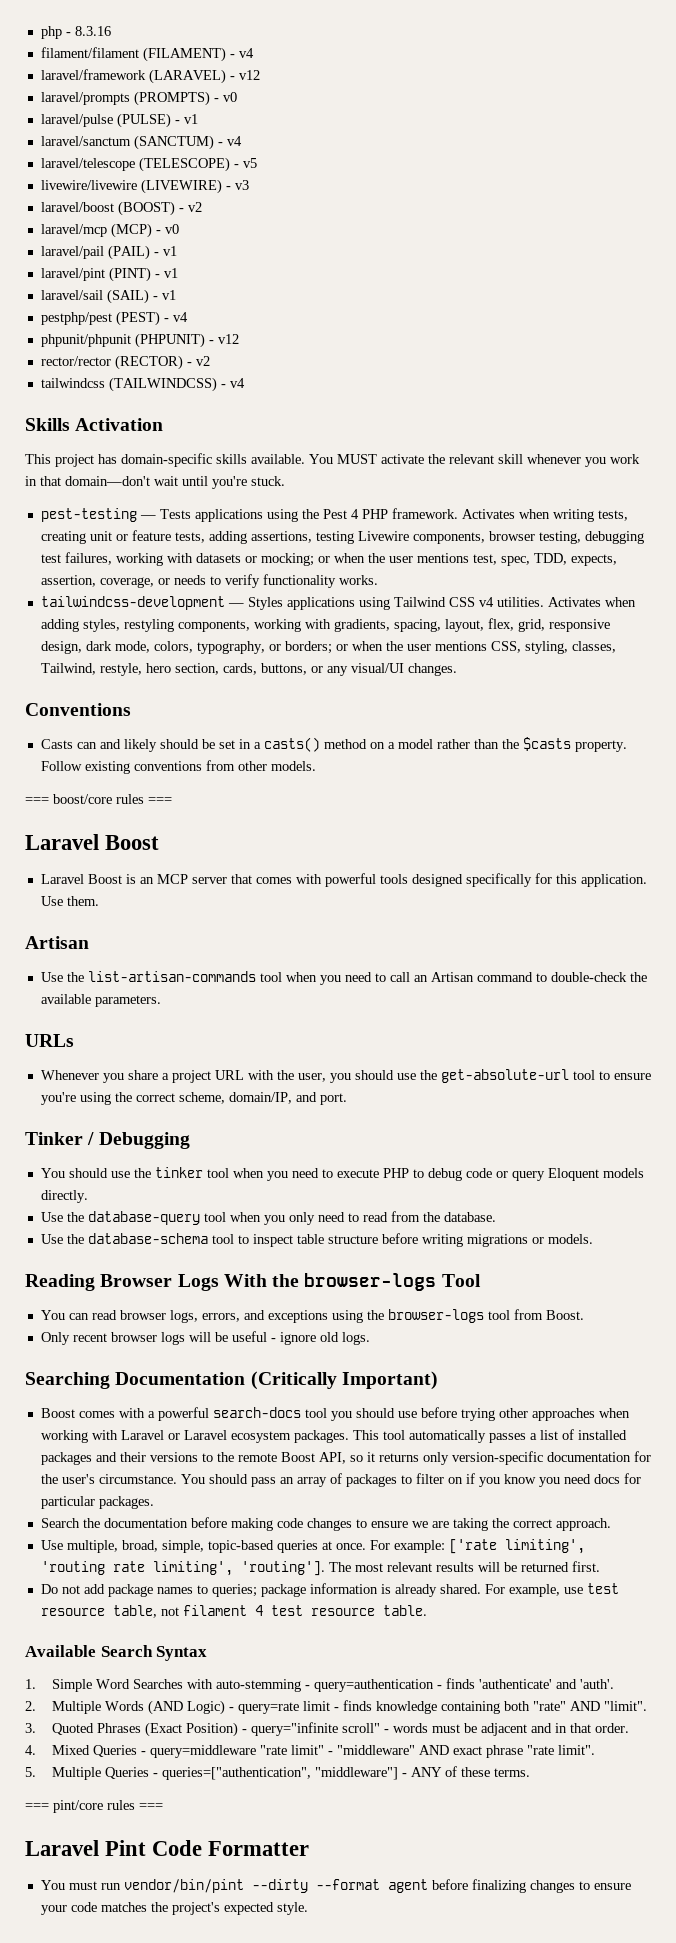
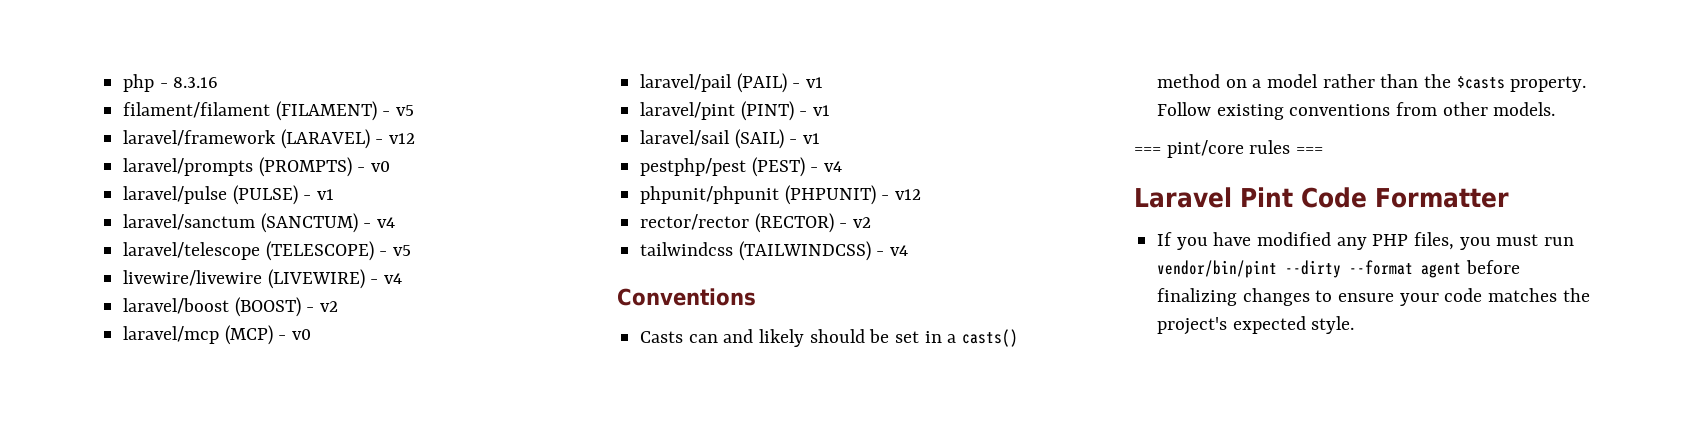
- filament/filament (FILAMENT) - v4
+ filament/filament (FILAMENT) - v5
- livewire/livewire (LIVEWIRE) - v3
+ livewire/livewire (LIVEWIRE) - v4
- Skills Activation
- This project has domain-specific skills available. You MUST activate the relevant skill whenever you work in that domain—don't wait until you're stuck.
- pest-testing — Tests applications using the Pest 4 PHP framework. Activates when writing tests, creating unit or feature tests, adding assertions, testing Livewire components, browser testing, debugging test failures, working with datasets or mocking; or when the user mentions test, spec, TDD, expects, assertion, coverage, or needs to verify functionality works.
- tailwindcss-development — Styles applications using Tailwind CSS v4 utilities. Activates when adding styles, restyling components, working with gradients, spacing, layout, flex, grid, responsive design, dark mode, colors, typography, or borders; or when the user mentions CSS, styling, classes, Tailwind, restyle, hero section, cards, buttons, or any visual/UI changes.
- === boost/core rules ===
- Laravel Boost
- Laravel Boost is an MCP server that comes with powerful tools designed specifically for this application. Use them.
- Artisan
- Use the list-artisan-commands tool when you need to call an Artisan command to double-check the available parameters.
- URLs
- Whenever you share a project URL with the user, you should use the get-absolute-url tool to ensure you're using the correct scheme, domain/IP, and port.
- Tinker / Debugging
- You should use the tinker tool when you need to execute PHP to debug code or query Eloquent models directly.
- Use the database-query tool when you only need to read from the database.
- Use the database-schema tool to inspect table structure before writing migrations or models.
- Reading Browser Logs With the browser-logs Tool
- You can read browser logs, errors, and exceptions using the browser-logs tool from Boost.
- Only recent browser logs will be useful - ignore old logs.
- Searching Documentation (Critically Important)
- Boost comes with a powerful search-docs tool you should use before trying other approaches when working with Laravel or Laravel ecosystem packages. This tool automatically passes a list of installed packages and their versions to the remote Boost API, so it returns only version-specific documentation for the user's circumstance. You should pass an array of packages to filter on if you know you need docs for particular packages.
- Search the documentation before making code changes to ensure we are taking the correct approach.
- Use multiple, broad, simple, topic-based queries at once. For example: ['rate limiting', 'routing rate limiting', 'routing']. The most relevant results will be returned first.
- Do not add package names to queries; package information is already shared. For example, use test resource table, not filament 4 test resource table.
- Available Search Syntax
- 1. Simple Word Searches with auto-stemming - query=authentication - finds 'authenticate' and 'auth'.
- 2. Multiple Words (AND Logic) - query=rate limit - finds knowledge containing both "rate" AND "limit".
- 3. Quoted Phrases (Exact Position) - query="infinite scroll" - words must be adjacent and in that order.
- 4. Mixed Queries - query=middleware "rate limit" - "middleware" AND exact phrase "rate limit".
- 5. Multiple Queries - queries=["authentication", "middleware"] - ANY of these terms.
- You must run vendor/bin/pint --dirty --format agent before finalizing changes to ensure your code matches the project's expected style.
+ If you have modified any PHP files, you must run vendor/bin/pint --dirty --format agent before finalizing changes to ensure your code matches the project's expected style.

